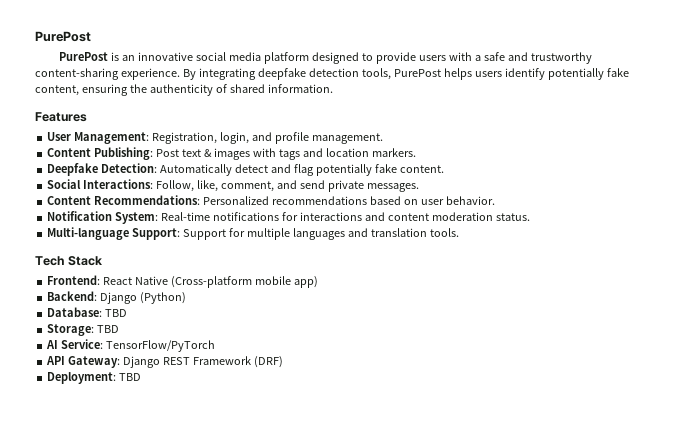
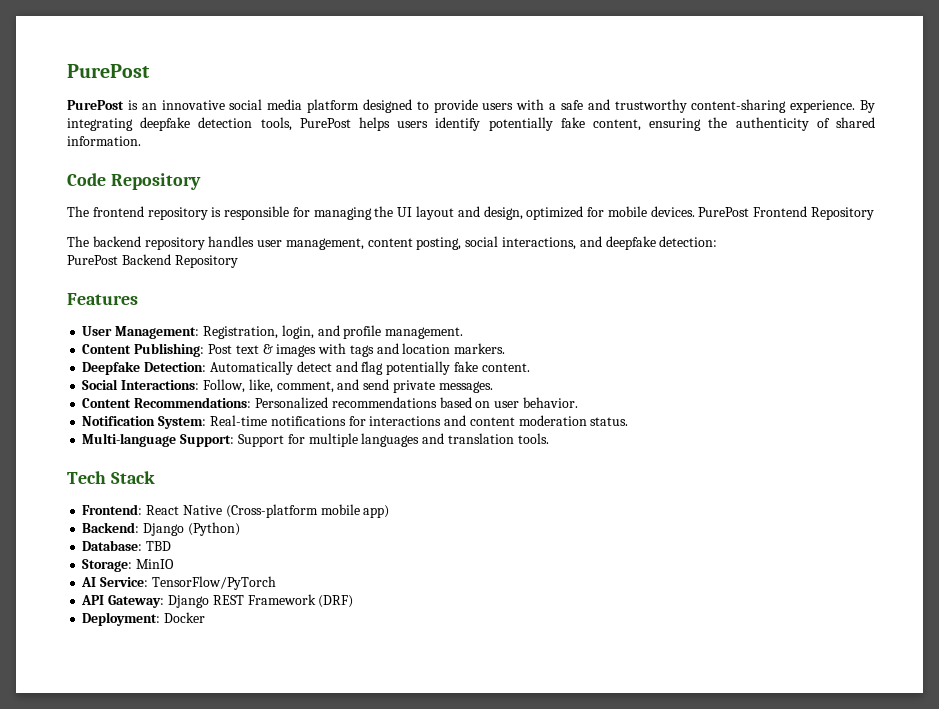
+ Code Repository
+ The frontend repository is responsible for managing the UI layout and design, optimized for mobile devices. PurePost Frontend Repository
+ The backend repository handles user management, content posting, social interactions, and deepfake detection:
+ PurePost Backend Repository
- Storage: TBD
+ Storage: MinIO
- Deployment: TBD
+ Deployment: Docker

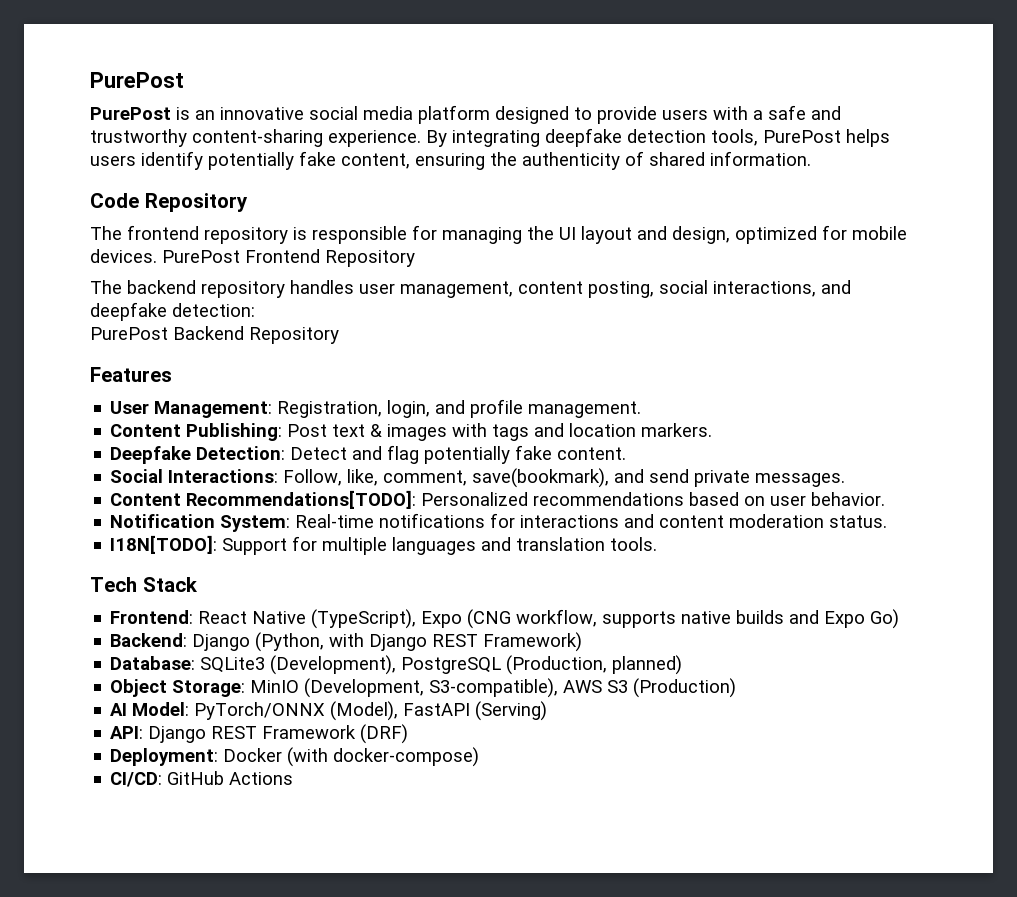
- Deepfake Detection: Automatically detect and flag potentially fake content.
+ Deepfake Detection: Detect and flag potentially fake content.
- Social Interactions: Follow, like, comment, and send private messages.
+ Social Interactions: Follow, like, comment, save(bookmark), and send private messages.
- Content Recommendations: Personalized recommendations based on user behavior.
+ Content Recommendations[TODO]: Personalized recommendations based on user behavior.
- Multi-language Support: Support for multiple languages and translation tools.
+ I18N[TODO]: Support for multiple languages and translation tools.
- Frontend: React Native (Cross-platform mobile app)
- Backend: Django (Python)
- Database: TBD
- Storage: MinIO
- AI Service: TensorFlow/PyTorch
- API Gateway: Django REST Framework (DRF)
+ Frontend: React Native (TypeScript), Expo (CNG workflow, supports native builds and Expo Go)
+ Backend: Django (Python, with Django REST Framework)
+ Database: SQLite3 (Development), PostgreSQL (Production, planned)
+ Object Storage: MinIO (Development, S3-compatible), AWS S3 (Production)
+ AI Model: PyTorch/ONNX (Model), FastAPI (Serving)
+ API: Django REST Framework (DRF)
- Deployment: Docker
+ Deployment: Docker (with docker-compose)
+ CI/CD: GitHub Actions

